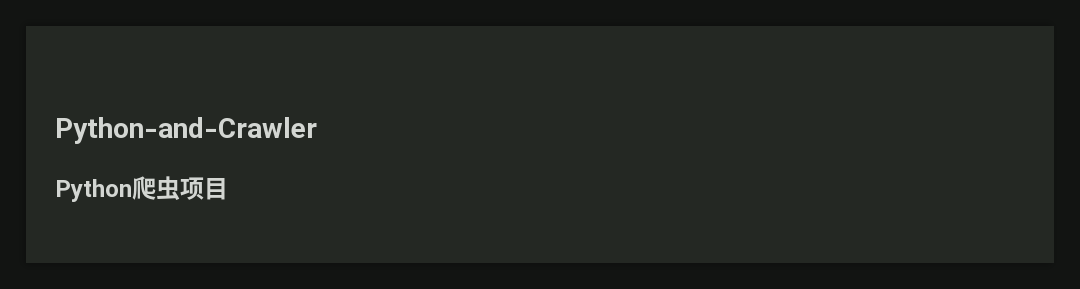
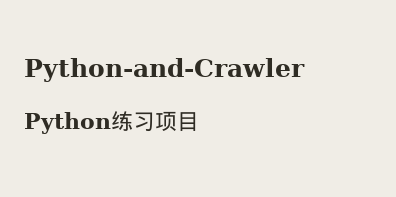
- Python爬虫项目
+ Python练习项目

